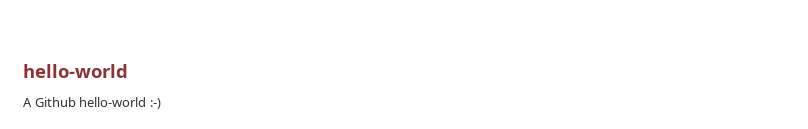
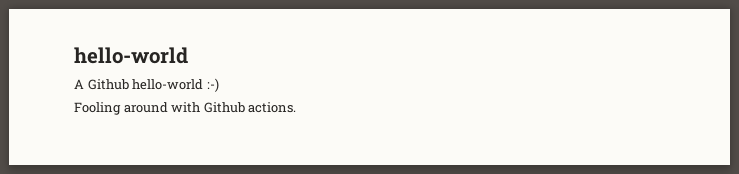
+ Fooling around with Github actions.

